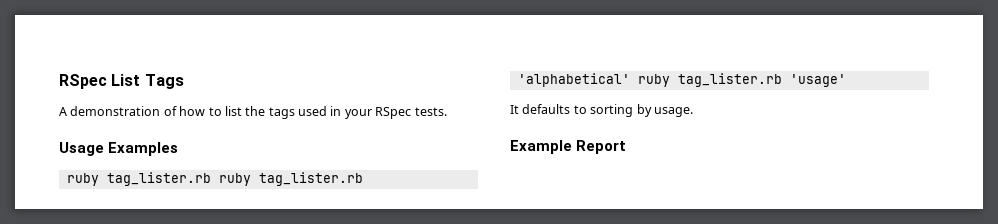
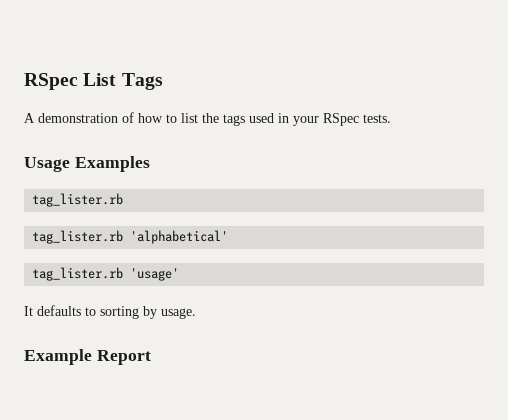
  Usage Examples
- ruby tag_lister.rb ruby tag_lister.rb 'alphabetical' ruby tag_lister.rb 'usage'
+ tag_lister.rb
+ tag_lister.rb 'alphabetical'
+ tag_lister.rb 'usage'

